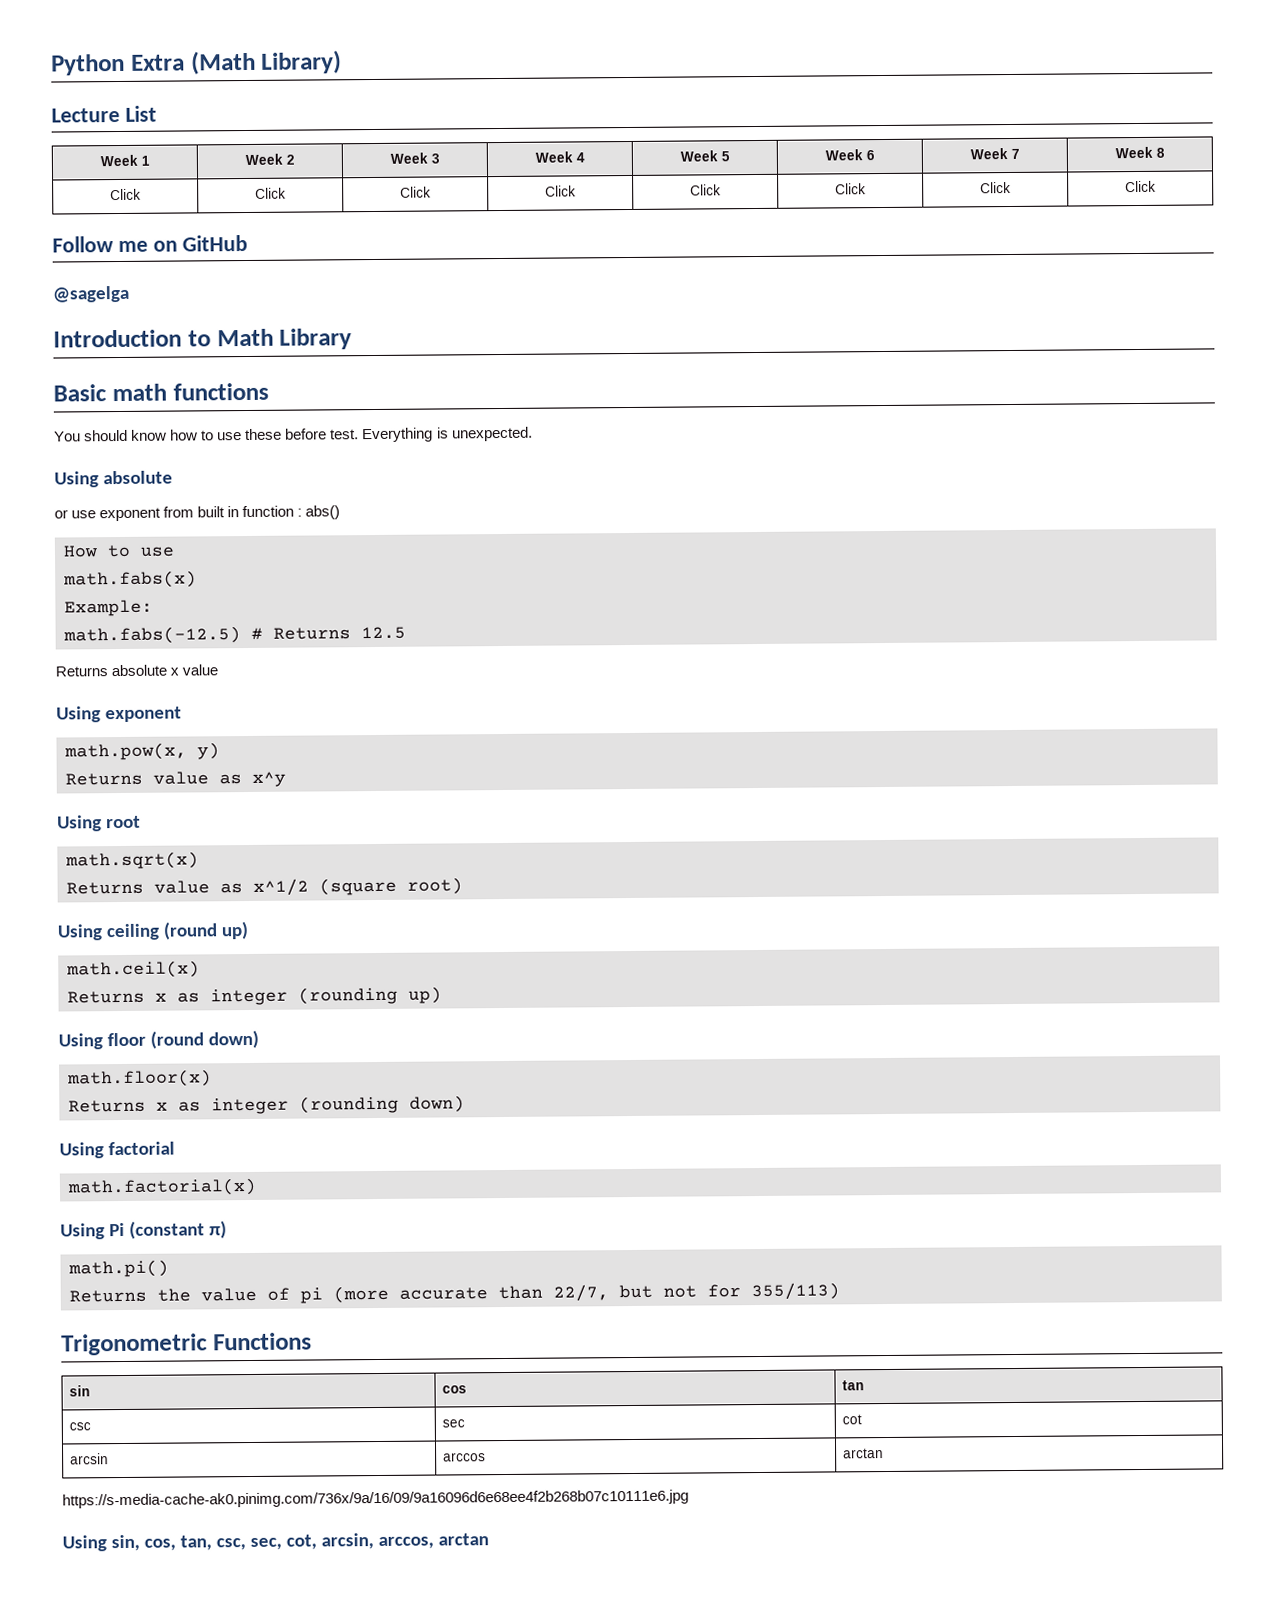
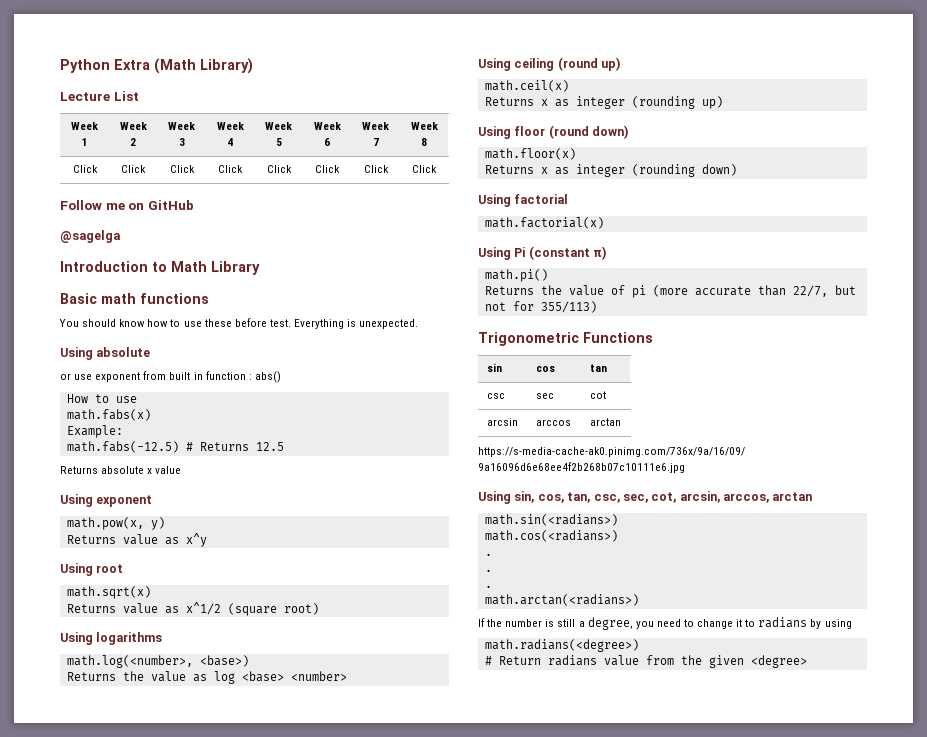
+ Using logarithms
+ math.log(<number>, <base>)
+ Returns the value as log <base> <number>
+ math.sin(<radians>)
+ math.cos(<radians>)
+ .
+ .
+ .
+ math.arctan(<radians>)
+ If the number is still a degree, you need to change it to radians by using
+ math.radians(<degree>)
+ # Return radians value from the given <degree>

